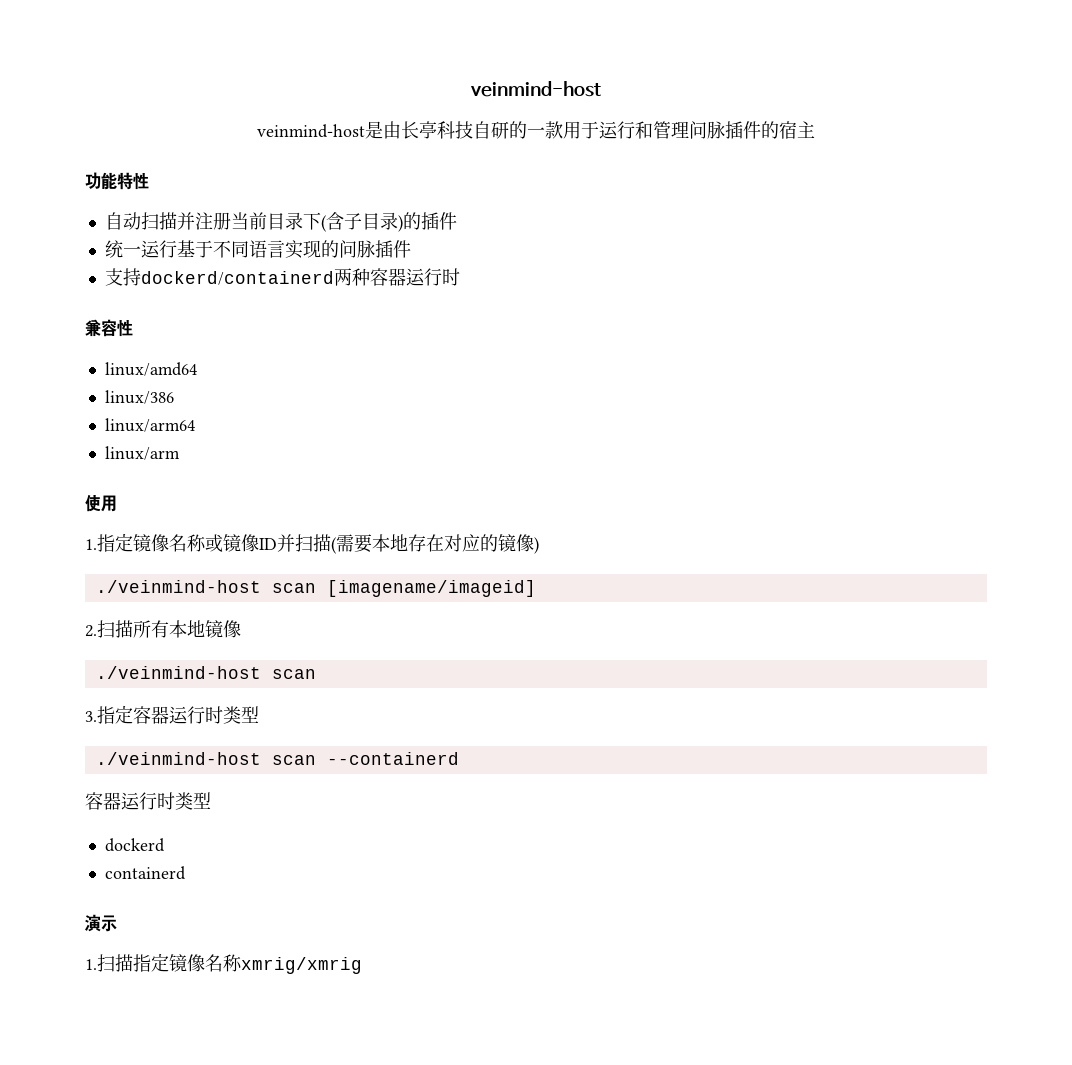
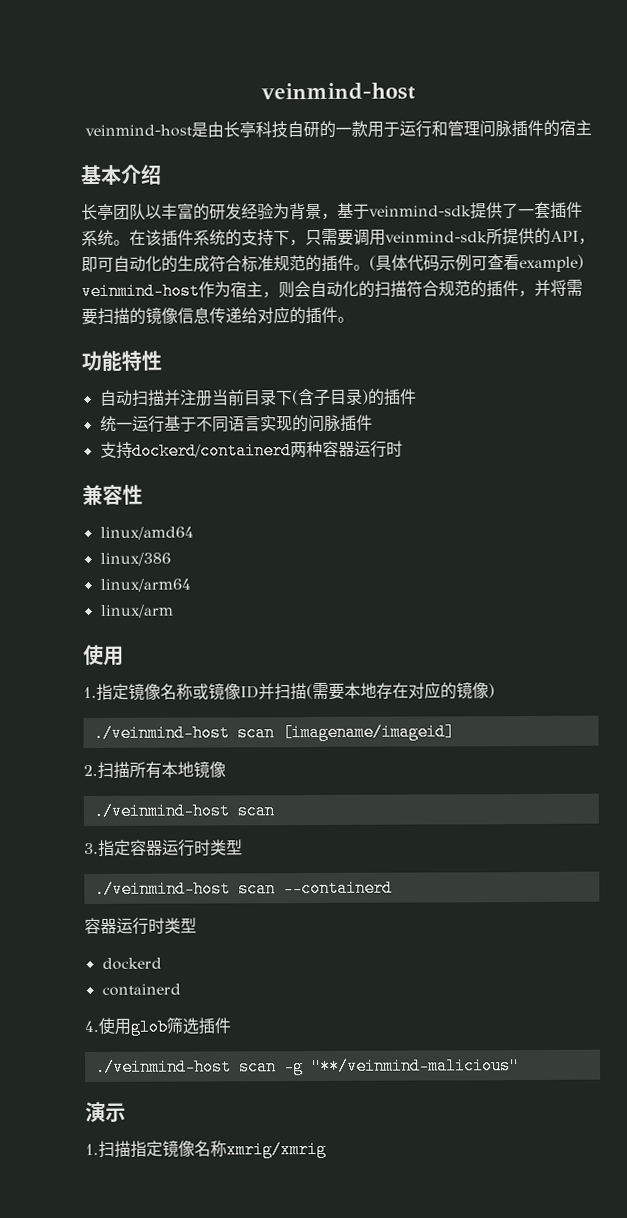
+ 基本介绍
+ 长亭团队以丰富的研发经验为背景，基于veinmind-sdk提供了一套插件系统。在该插件系统的支持下，只需要调用veinmind-sdk所提供的API，即可自动化的生成符合标准规范的插件。(具体代码示例可查看example) veinmind-host作为宿主，则会自动化的扫描符合规范的插件，并将需要扫描的镜像信息传递给对应的插件。
+ 4.使用glob筛选插件
+ ./veinmind-host scan -g "**/veinmind-malicious"

